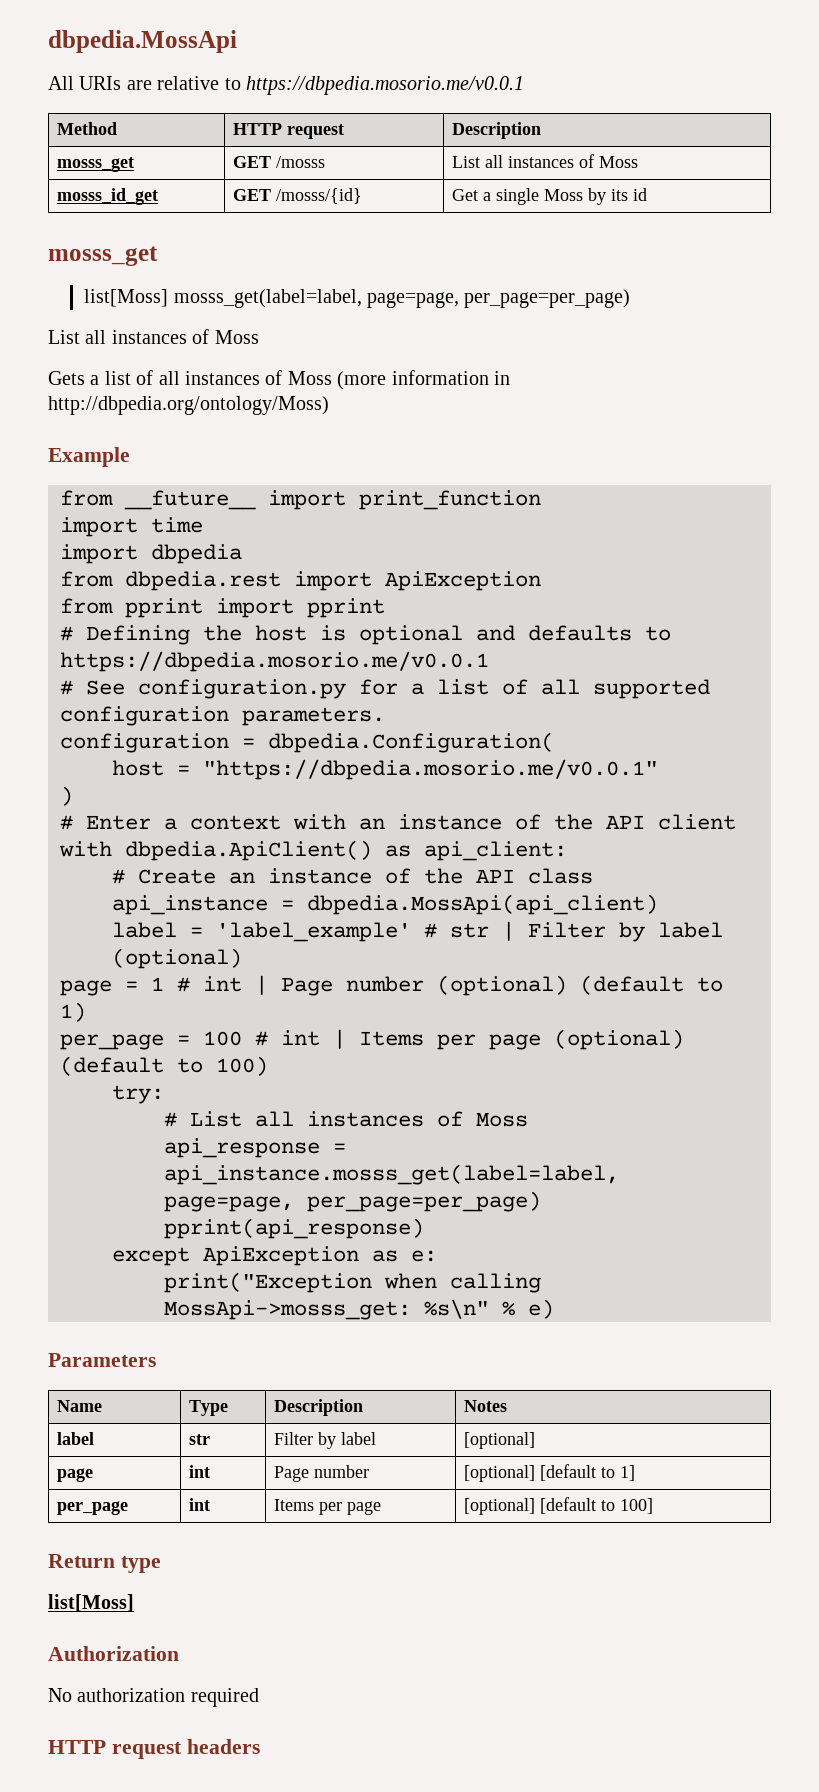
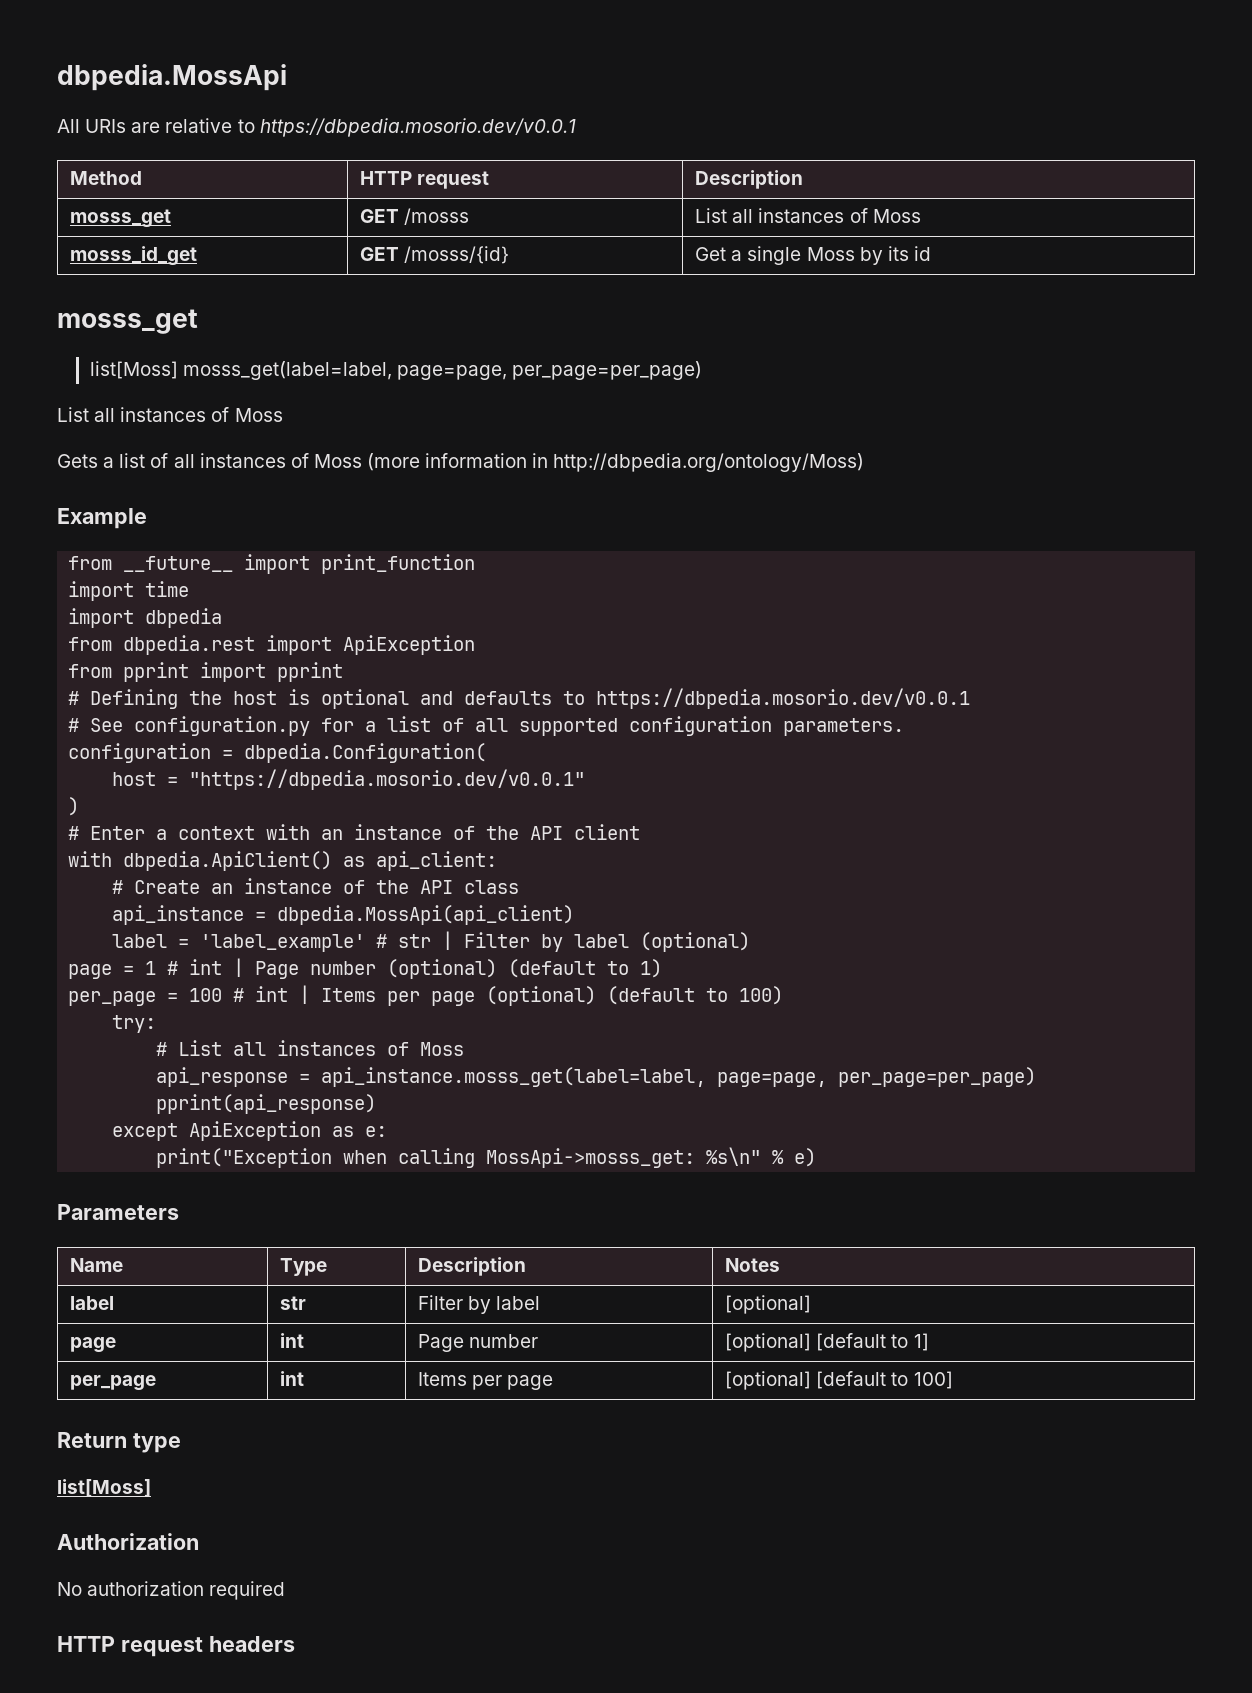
- All URIs are relative to https://dbpedia.mosorio.me/v0.0.1
+ All URIs are relative to https://dbpedia.mosorio.dev/v0.0.1
- # Defining the host is optional and defaults to https://dbpedia.mosorio.me/v0.0.1
+ # Defining the host is optional and defaults to https://dbpedia.mosorio.dev/v0.0.1
- host = "https://dbpedia.mosorio.me/v0.0.1"
+ host = "https://dbpedia.mosorio.dev/v0.0.1"

